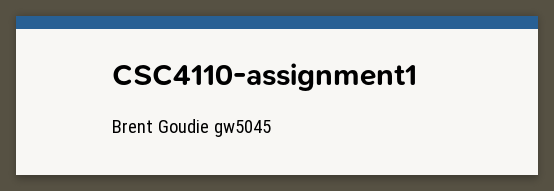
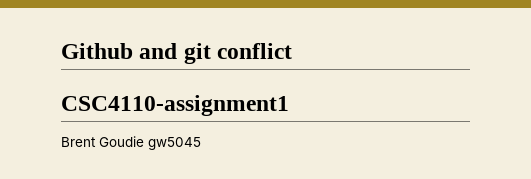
+ Github and git conflict

